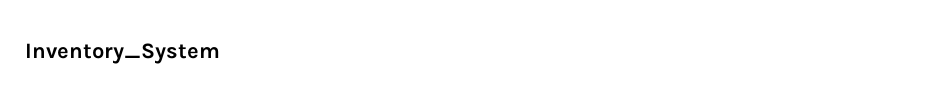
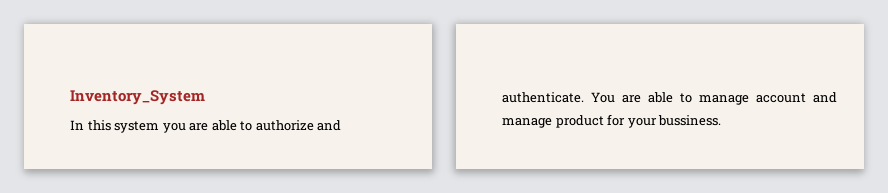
+ In this system you are able to authorize and authenticate. You are able to manage account and manage product for your bussiness.

